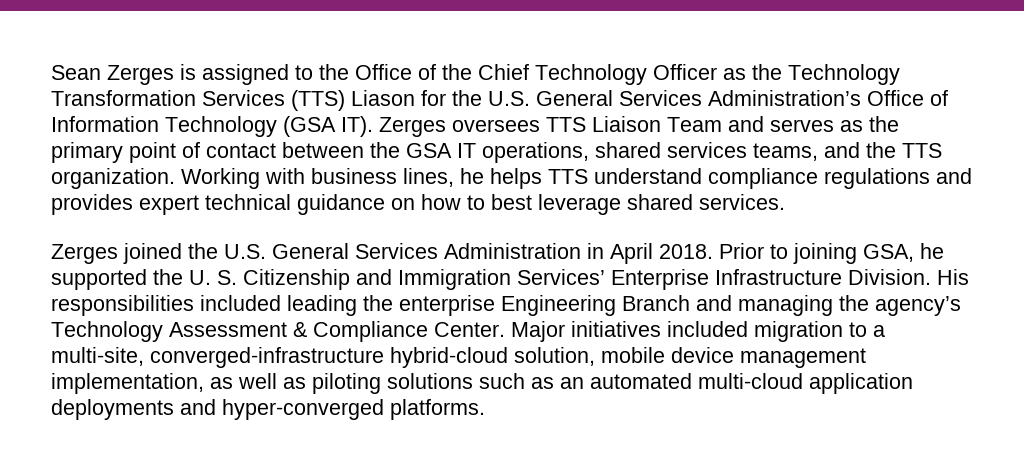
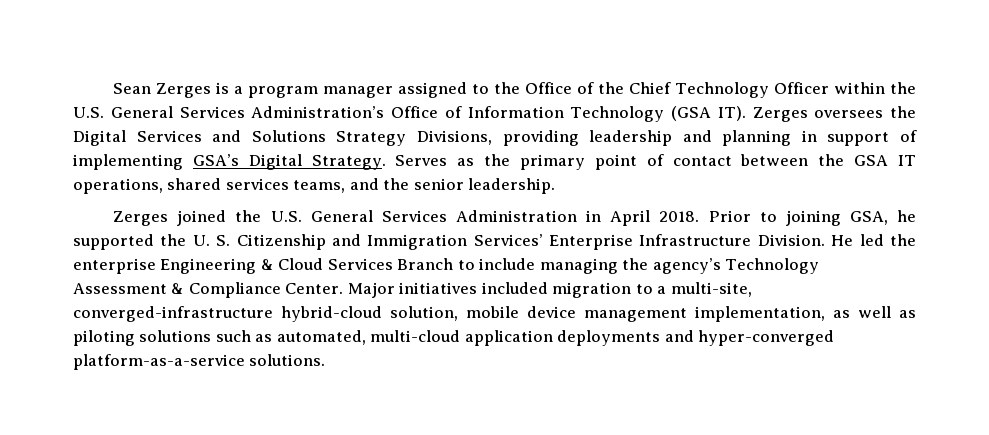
- Sean Zerges is assigned to the Office of the Chief Technology Officer as the Technology Transformation Services (TTS) Liason for the U.S. General Services Administration’s Office of Information Technology (GSA IT). Zerges oversees TTS Liaison Team and serves as the primary point of contact between the GSA IT operations, shared services teams, and the TTS organization. Working with business lines, he helps TTS understand compliance regulations and provides expert technical guidance on how to best leverage shared services.
+ Sean Zerges is a program manager assigned to the Office of the Chief Technology Officer within the U.S. General Services Administration’s Office of Information Technology (GSA IT). Zerges oversees the Digital Services and Solutions Strategy Divisions, providing leadership and planning in support of implementing GSA’s Digital Strategy. Serves as the primary point of contact between the GSA IT operations, shared services teams, and the senior leadership.
- His responsibilities included leading the enterprise Engineering Branch and managing the agency’s Technology Assessment & Compliance Center.
+ He led the enterprise Engineering & Cloud Services Branch to include managing the agency’s Technology Assessment & Compliance Center.
- Major initiatives included migration to a multi-site, converged-infrastructure hybrid-cloud solution, mobile device management implementation, as well as piloting solutions such as an automated multi-cloud application deployments and hyper-converged platforms.
+ Major initiatives included migration to a multi-site, converged-infrastructure hybrid-cloud solution, mobile device management implementation, as well as piloting solutions such as automated, multi-cloud application deployments and hyper-converged platform-as-a-service solutions.

